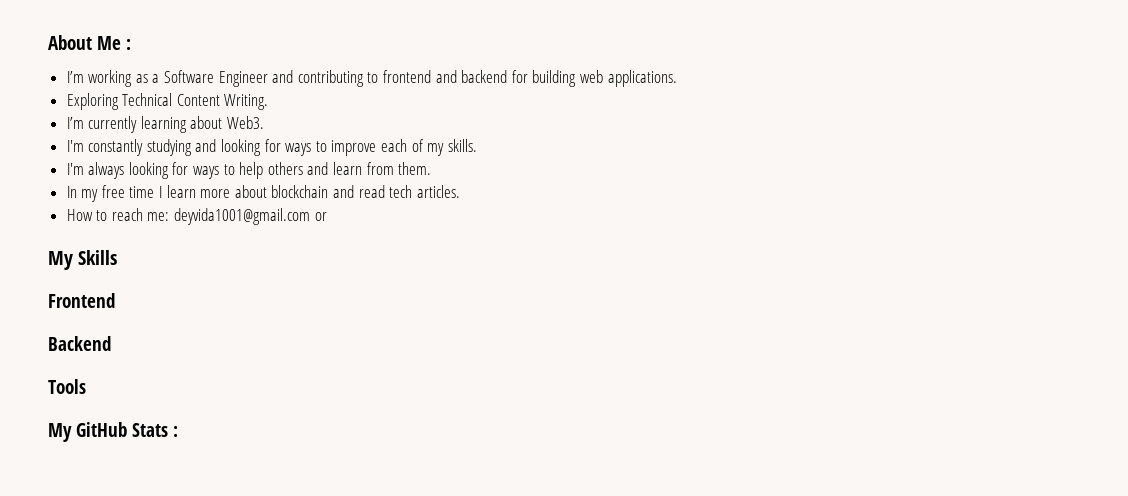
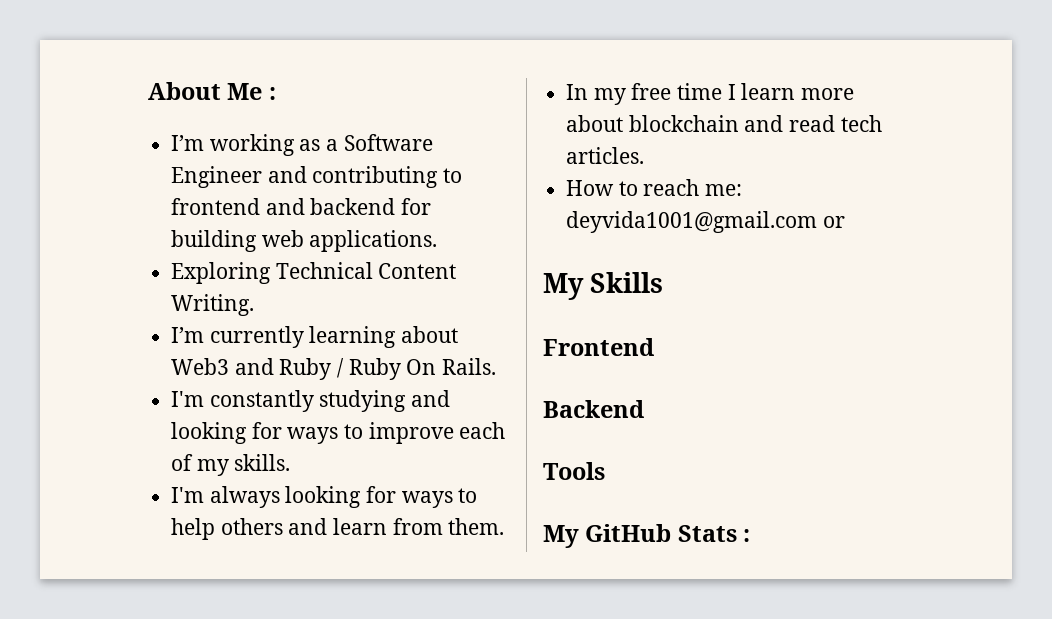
- I’m currently learning about Web3.
+ I’m currently learning about Web3 and Ruby / Ruby On Rails.

